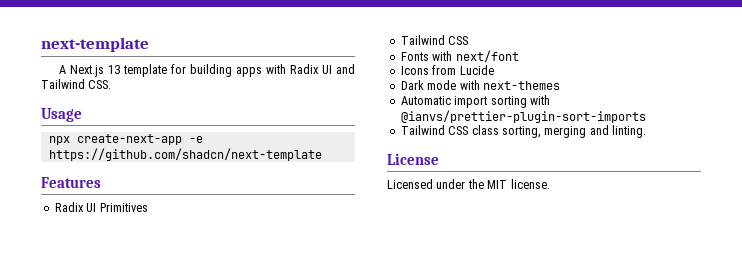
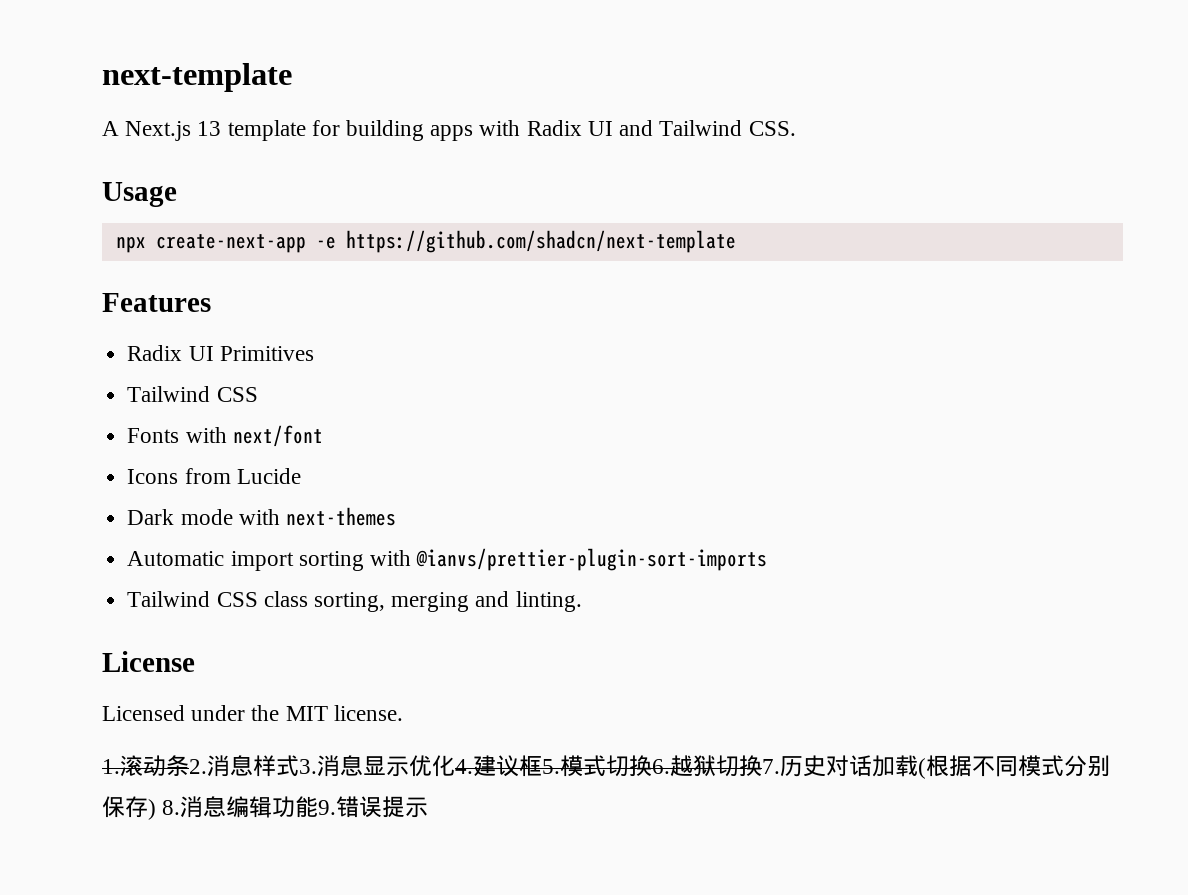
+ 1.滚动条2.消息样式3.消息显示优化4.建议框5.模式切换6.越狱切换7.历史对话加载(根据不同模式分别保存) 8.消息编辑功能9.错误提示

